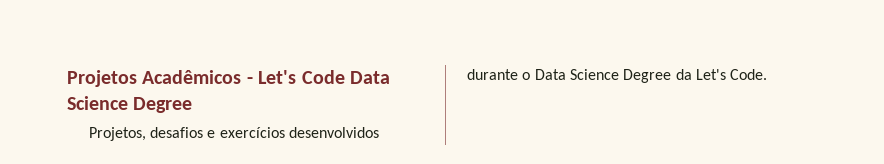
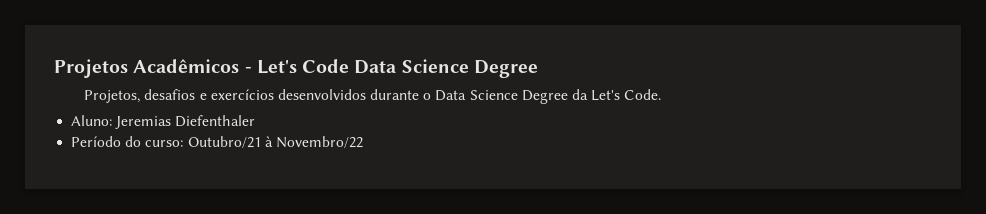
+ Aluno: Jeremias Diefenthaler
+ Período do curso: Outubro/21 à Novembro/22

